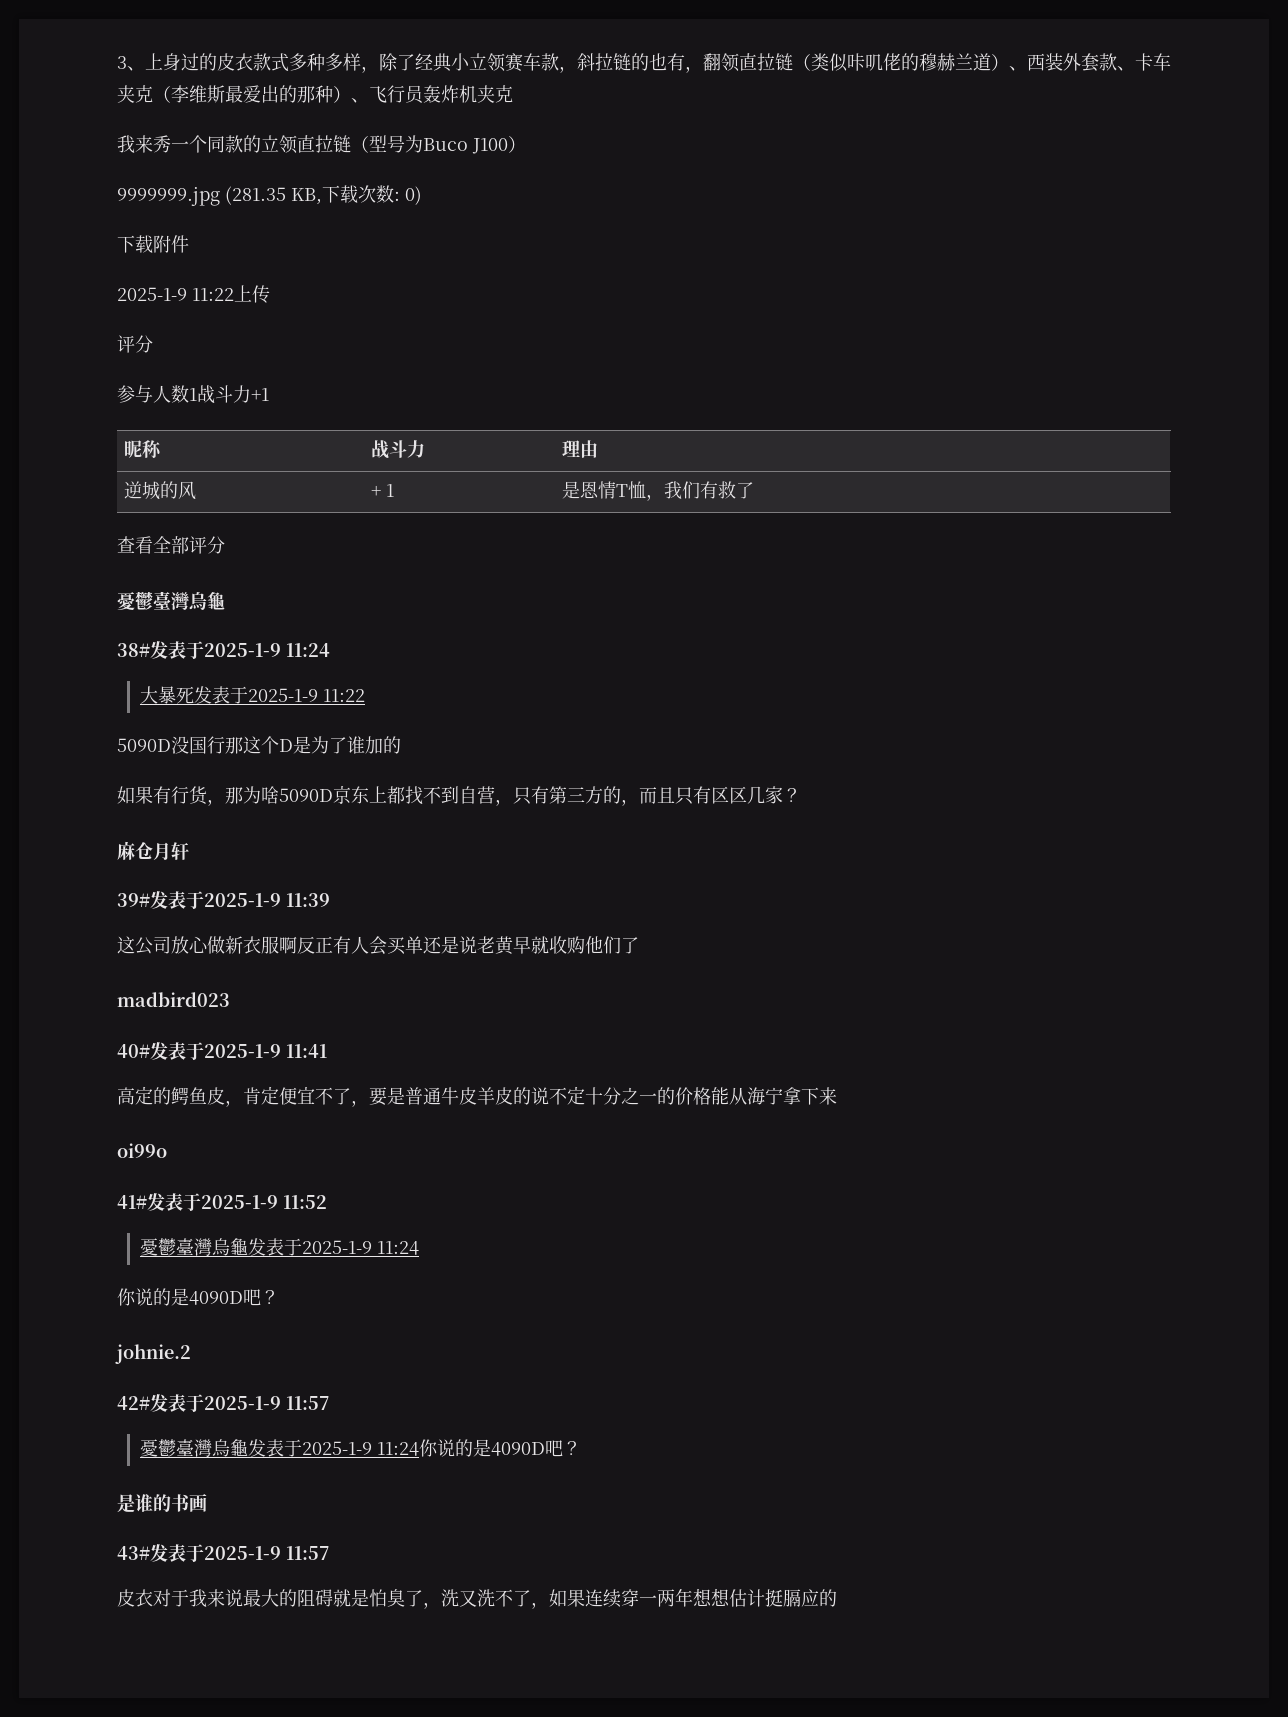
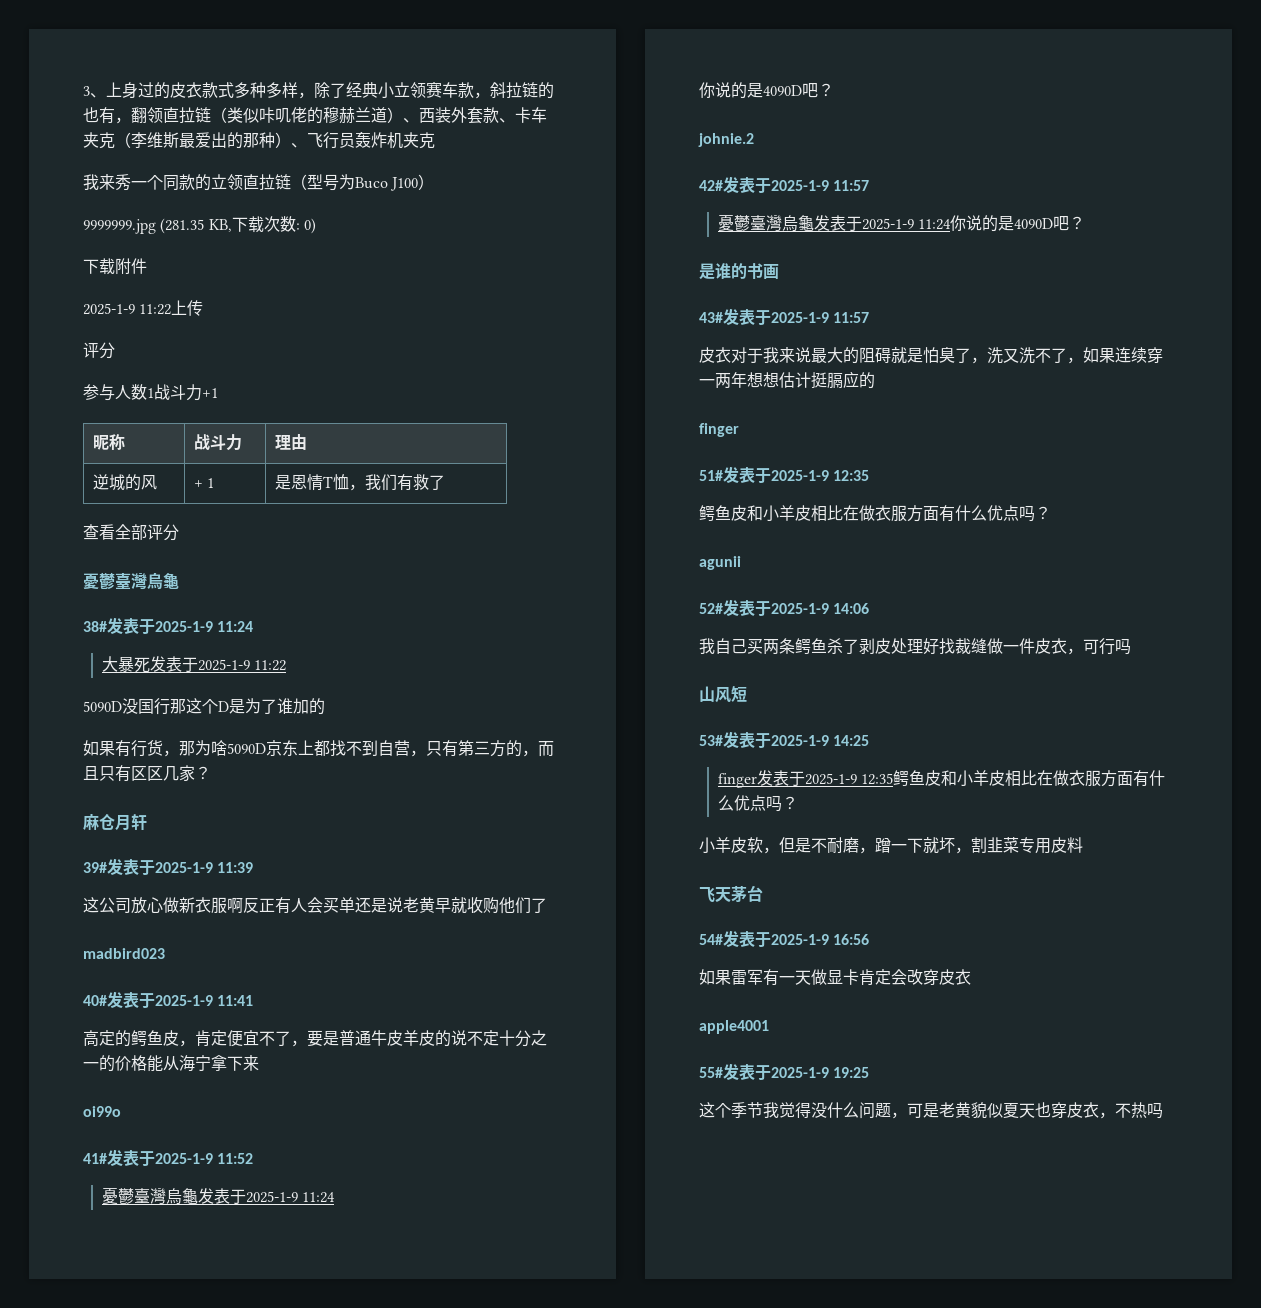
  皮衣对于我来说最大的阻碍就是怕臭了，洗又洗不了，如果连续穿一两年想想估计挺膈应的
+ finger
+ 51#发表于2025-1-9 12:35
+ 鳄鱼皮和小羊皮相比在做衣服方面有什么优点吗？
+ agunii
+ 52#发表于2025-1-9 14:06
+ 我自己买两条鳄鱼杀了剥皮处理好找裁缝做一件皮衣，可行吗
+ 山风短
+ 53#发表于2025-1-9 14:25
+ finger发表于2025-1-9 12:35鳄鱼皮和小羊皮相比在做衣服方面有什么优点吗？
+ 小羊皮软，但是不耐磨，蹭一下就坏，割韭菜专用皮料
+ 飞天茅台
+ 54#发表于2025-1-9 16:56
+ 如果雷军有一天做显卡肯定会改穿皮衣
+ apple4001
+ 55#发表于2025-1-9 19:25
+ 这个季节我觉得没什么问题，可是老黄貌似夏天也穿皮衣，不热吗

